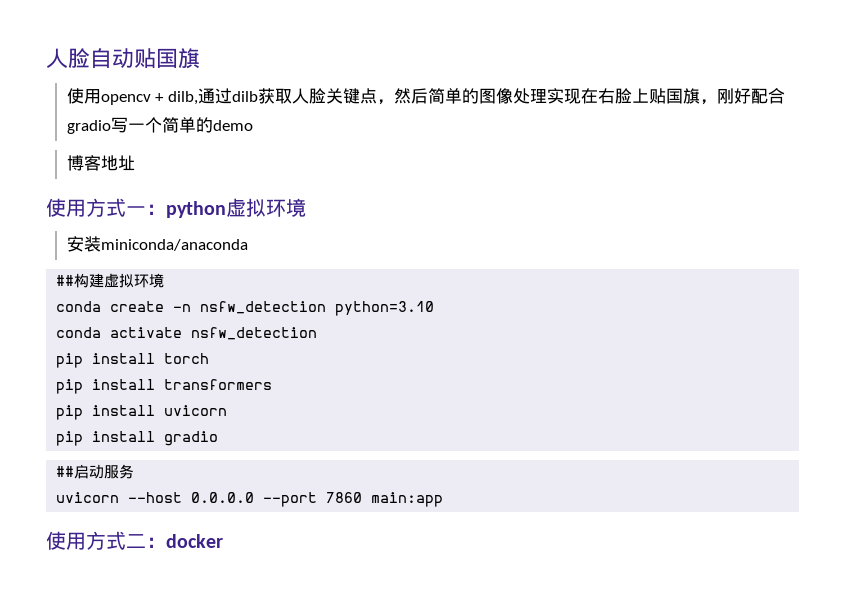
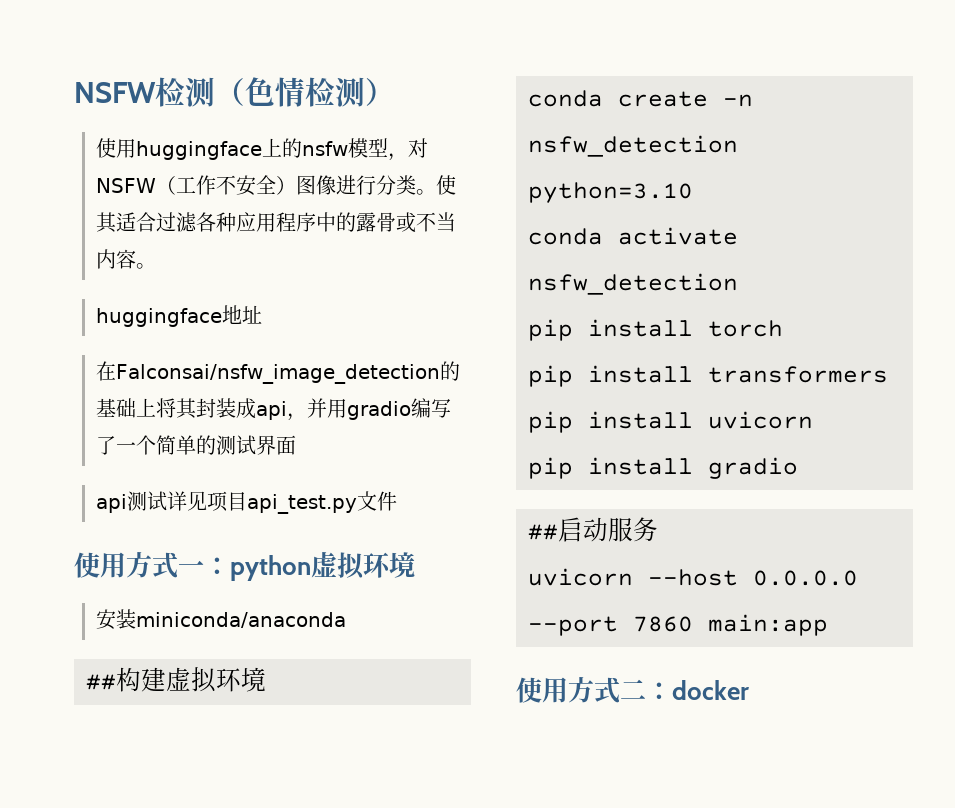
- 人脸自动贴国旗
- 使用opencv + dilb,通过dilb获取人脸关键点，然后简单的图像处理实现在右脸上贴国旗，刚好配合gradio写一个简单的demo
- 博客地址
+ NSFW检测（色情检测）
+ 使用huggingface上的nsfw模型，对NSFW（工作不安全）图像进行分类。使其适合过滤各种应用程序中的露骨或不当内容。
+ huggingface地址
+ 在Falconsai/nsfw_image_detection的基础上将其封装成api，并用gradio编写了一个简单的测试界面
+ api测试详见项目api_test.py文件

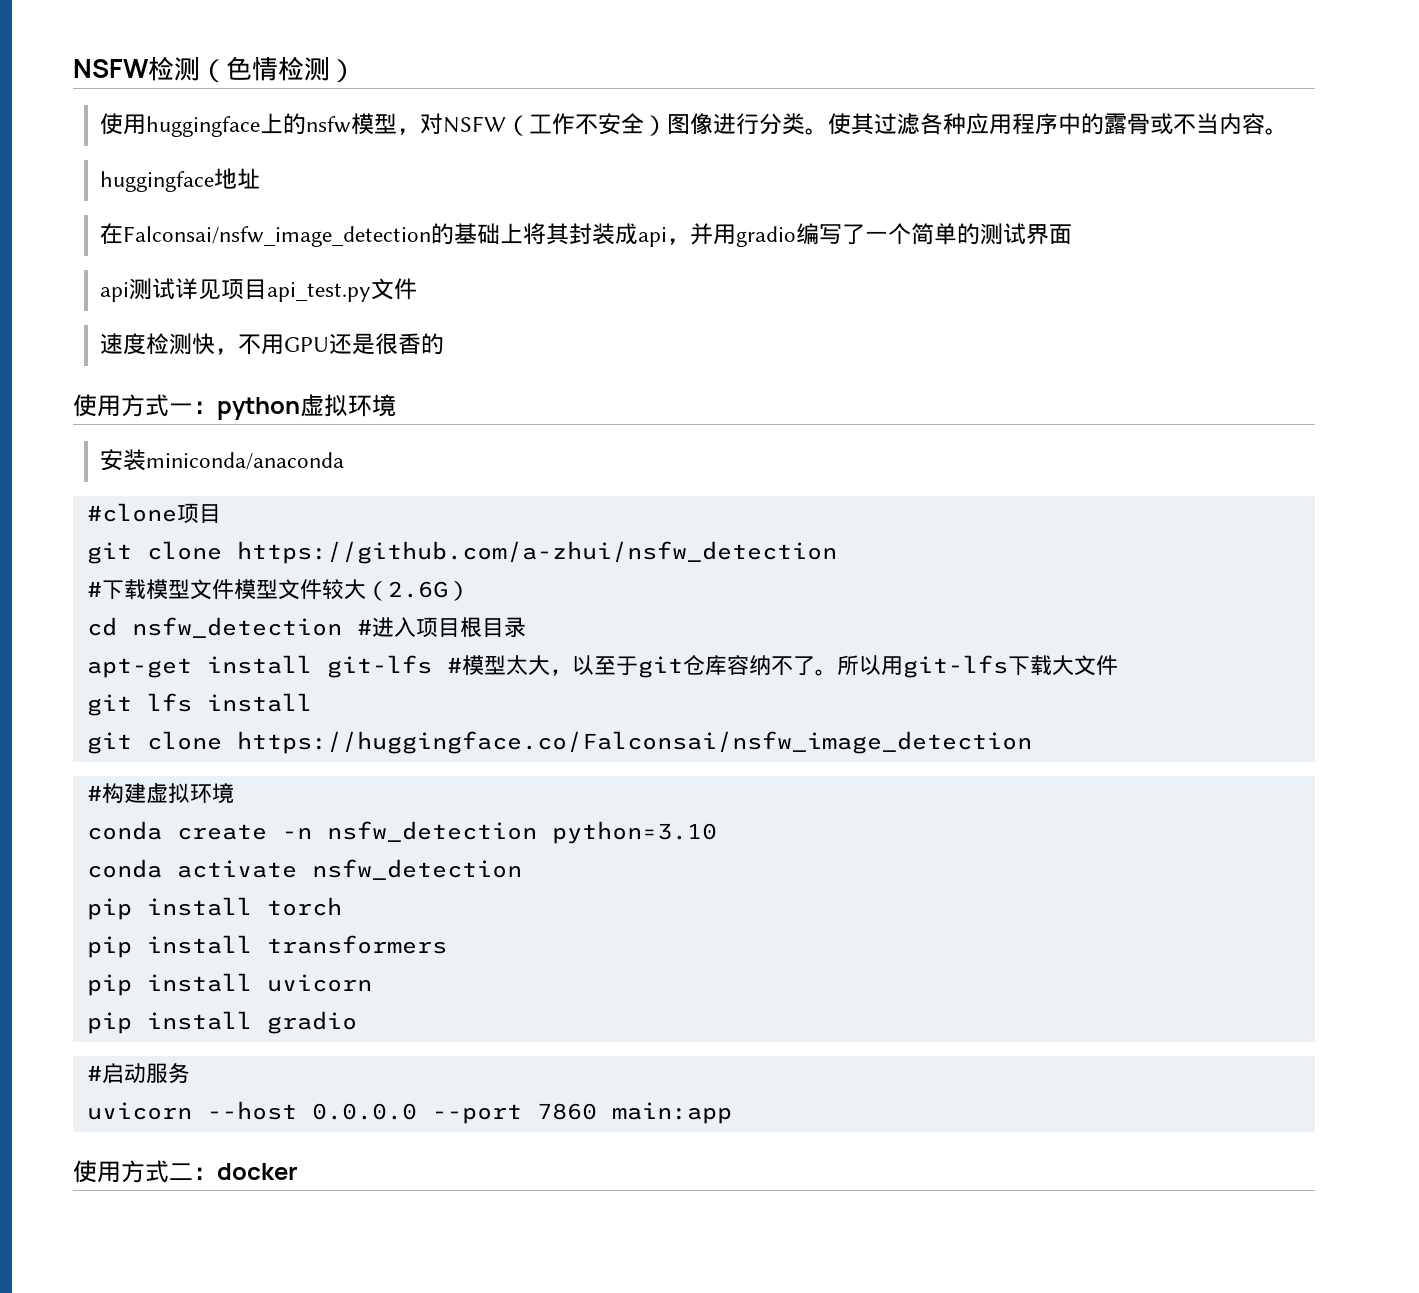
- 使其适合过滤各种应用程序中的露骨或不当内容。
+ 使其过滤各种应用程序中的露骨或不当内容。
+ 速度检测快，不用GPU还是很香的
- ##构建虚拟环境
+ #clone项目
+ git clone https://github.com/a-zhui/nsfw_detection
+ #下载模型文件模型文件较大（2.6G）
+ cd nsfw_detection #进入项目根目录
+ apt-get install git-lfs #模型太大，以至于git仓库容纳不了。所以用git-lfs下载大文件
+ git lfs install
+ git clone https://huggingface.co/Falconsai/nsfw_image_detection
+ #构建虚拟环境
- ##启动服务
+ #启动服务

